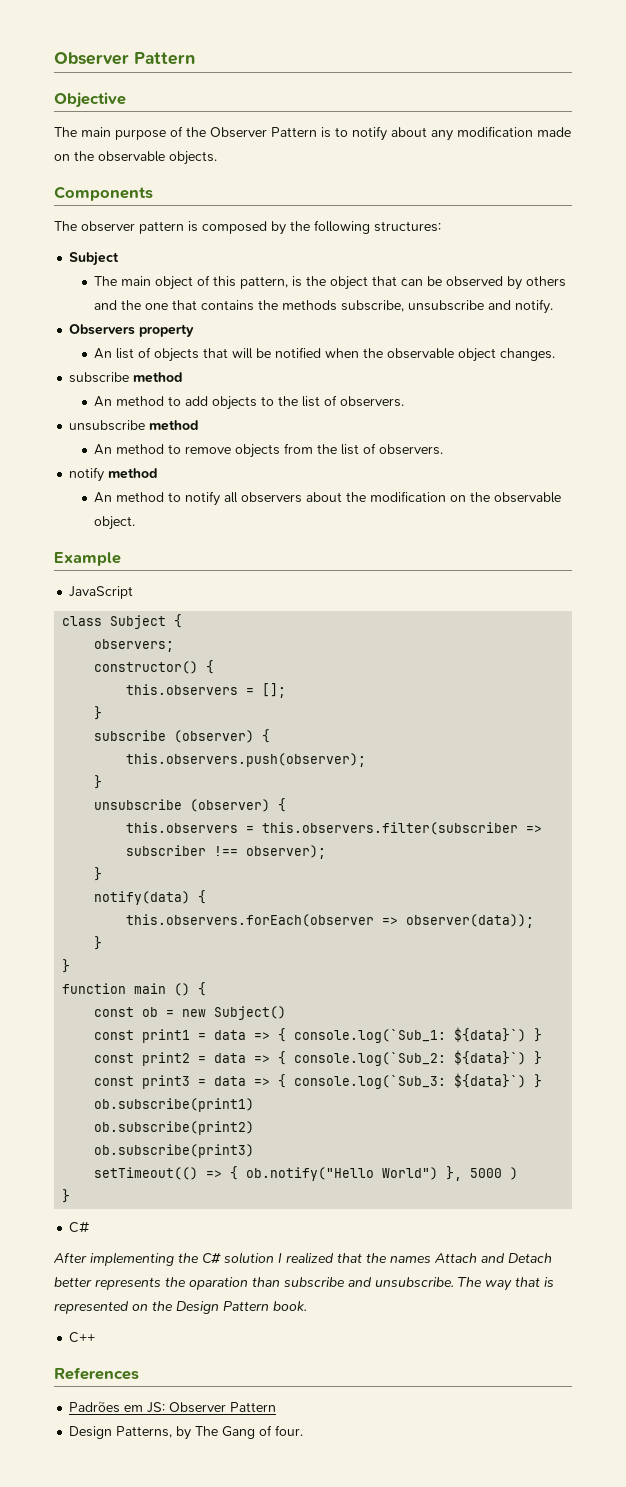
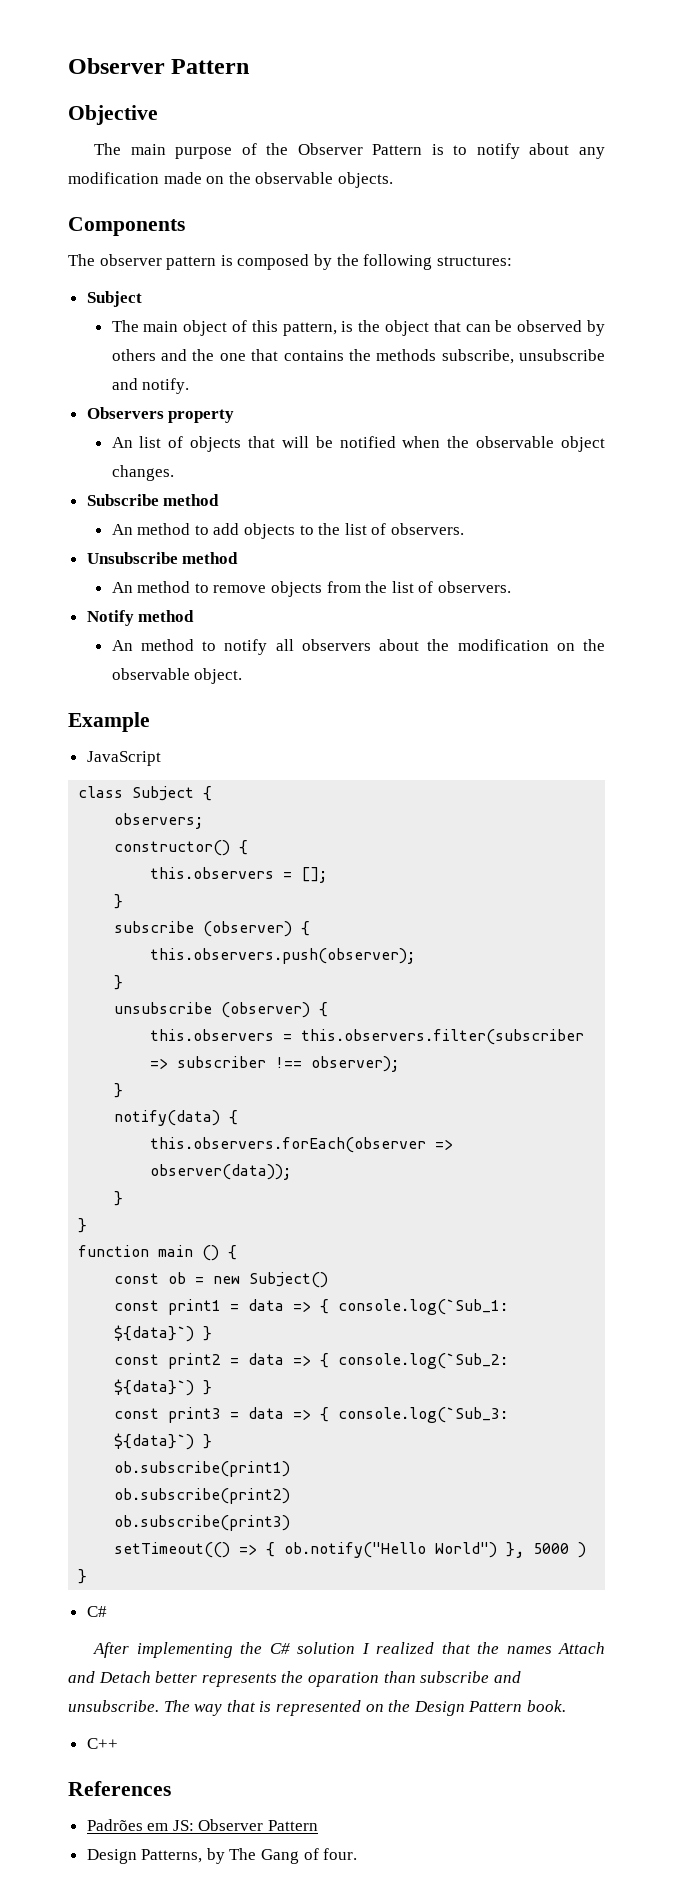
- subscribe method
+ Subscribe method
- unsubscribe method
+ Unsubscribe method
- notify method
+ Notify method

